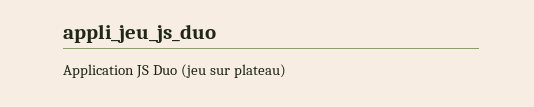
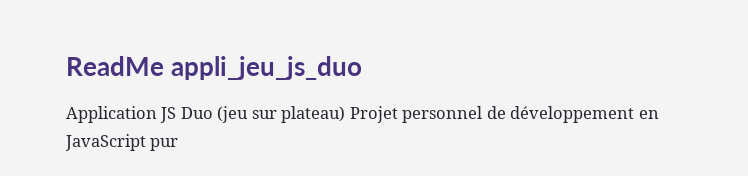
- appli_jeu_js_duo
+ ReadMe appli_jeu_js_duo
- Application JS Duo (jeu sur plateau)
+ Application JS Duo (jeu sur plateau) Projet personnel de développement en JavaScript pur

